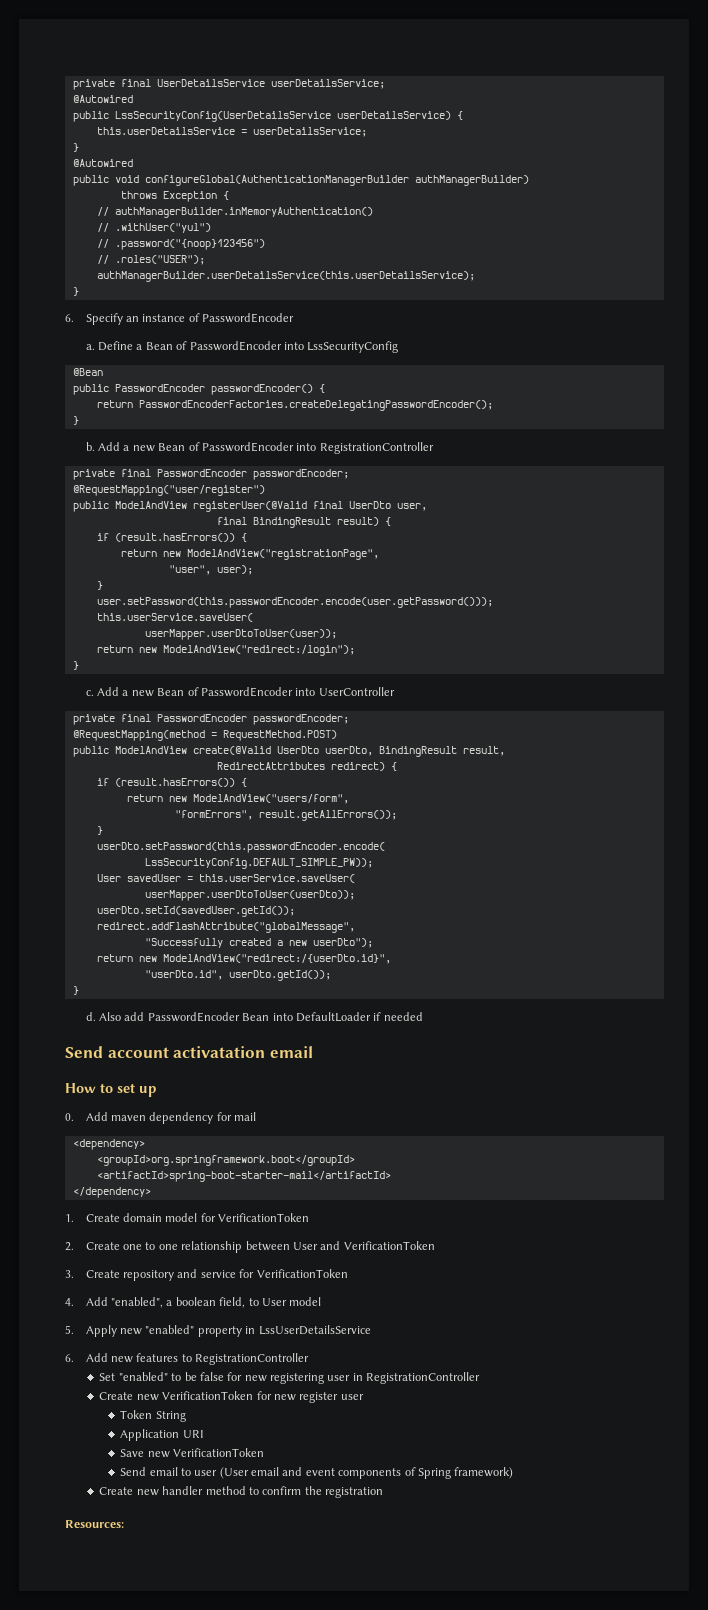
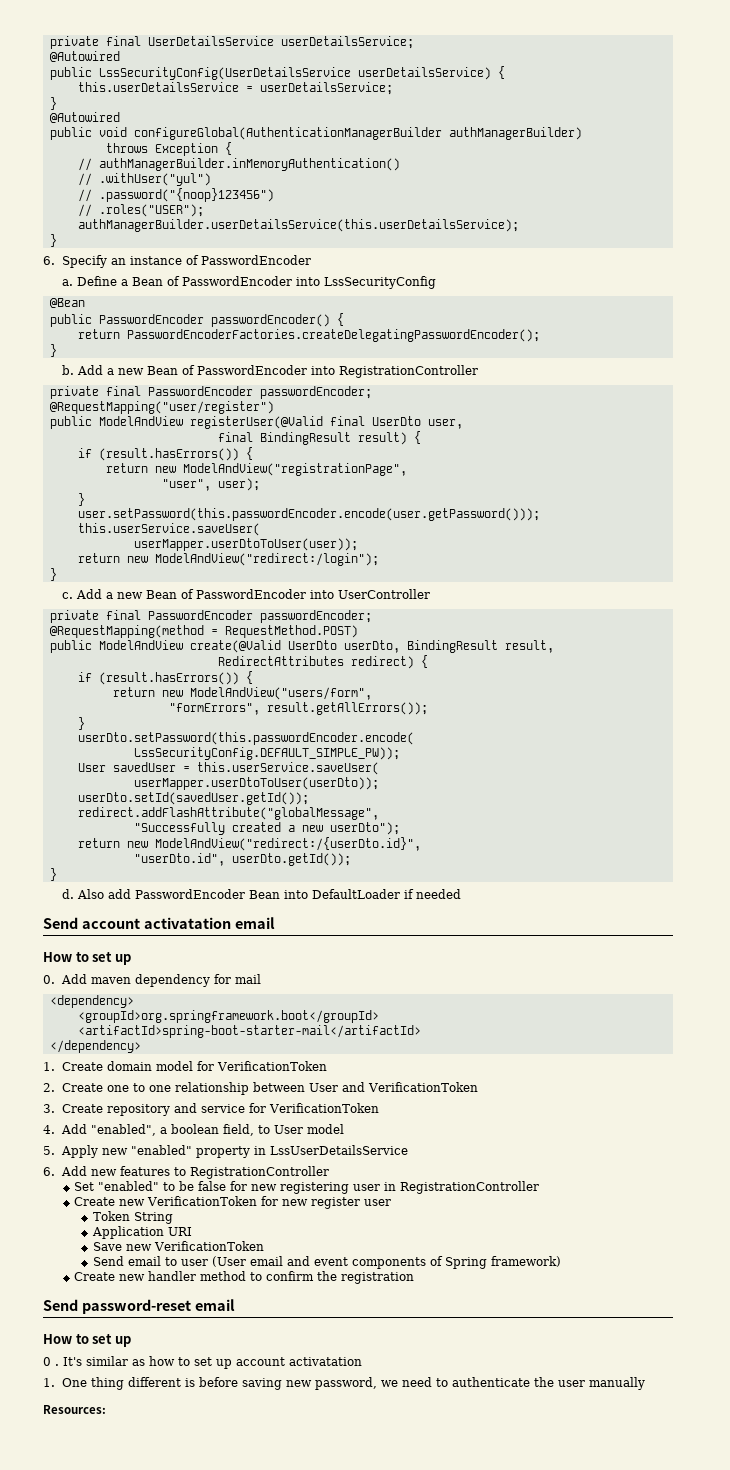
+ Send password-reset email
+ How to set up
+ 0 . It's similar as how to set up account activatation
+ 1. One thing different is before saving new password, we need to authenticate the user manually

